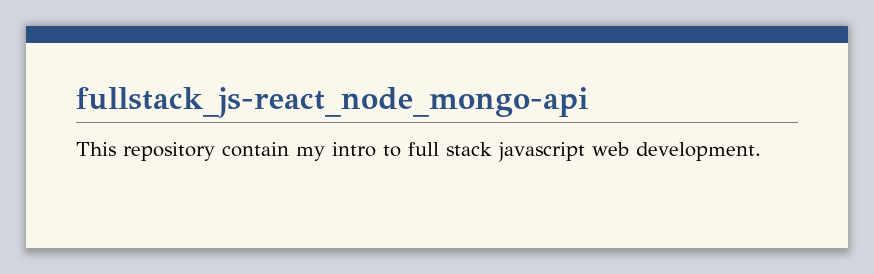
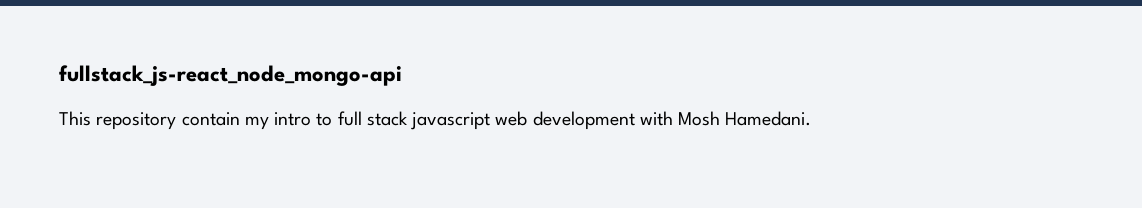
- This repository contain my intro to full stack javascript web development.
+ This repository contain my intro to full stack javascript web development with Mosh Hamedani.

